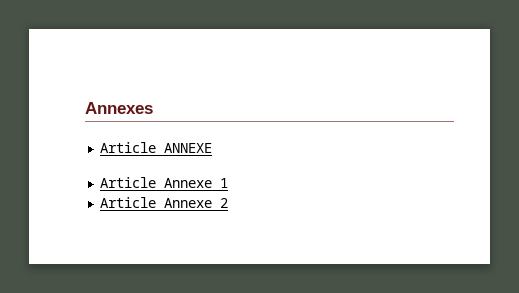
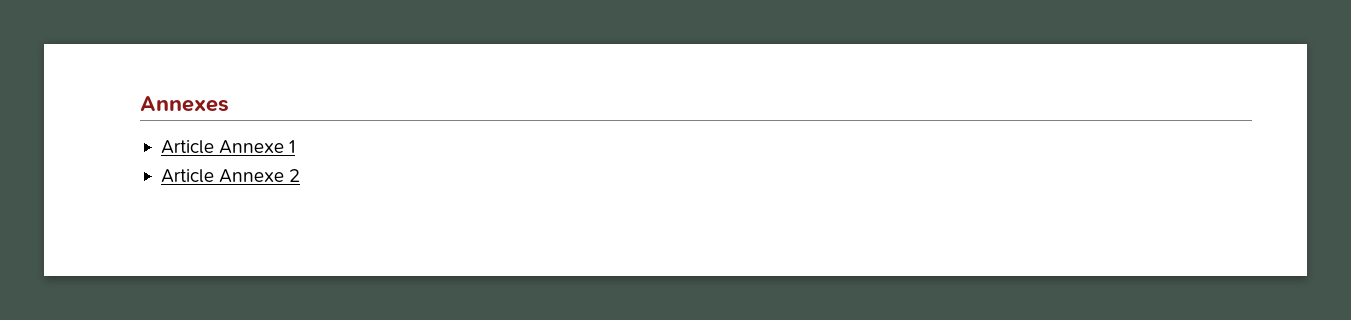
- Article ANNEXE

